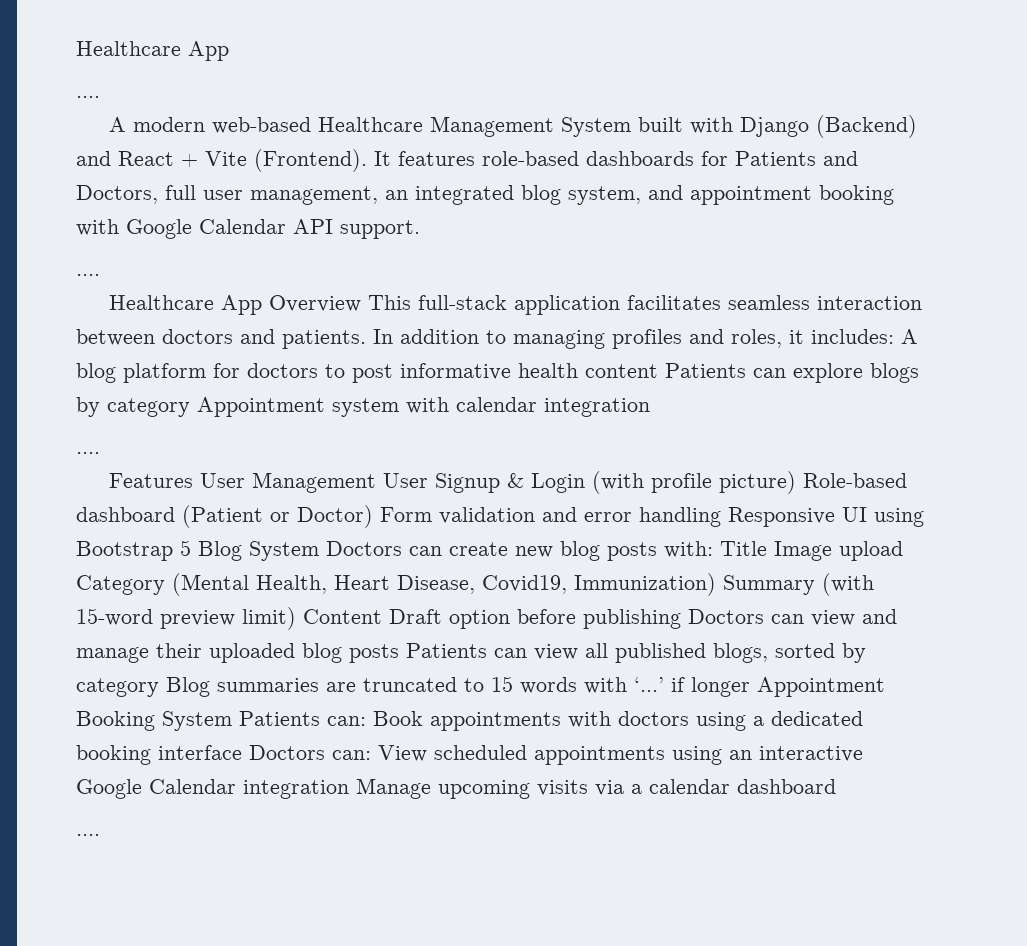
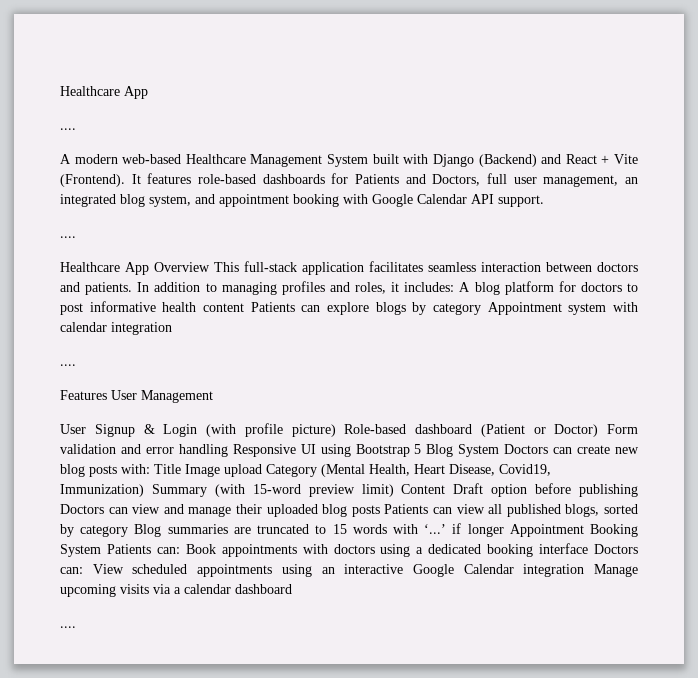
- Features User Management User Signup & Login (with profile picture) Role-based dashboard (Patient or Doctor) Form validation and error handling Responsive UI using Bootstrap 5 Blog System Doctors can create new blog posts with:
+ Features User Management
+ User Signup & Login (with profile picture) Role-based dashboard (Patient or Doctor) Form validation and error handling Responsive UI using Bootstrap 5 Blog System Doctors can create new blog posts with:

